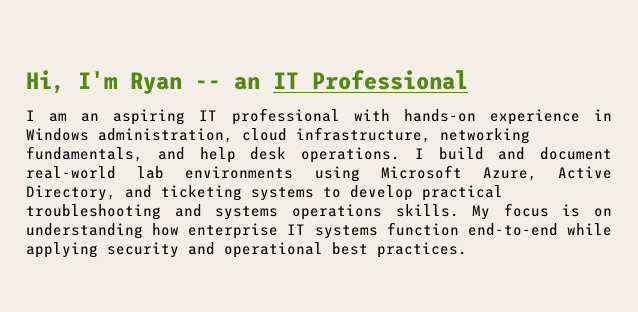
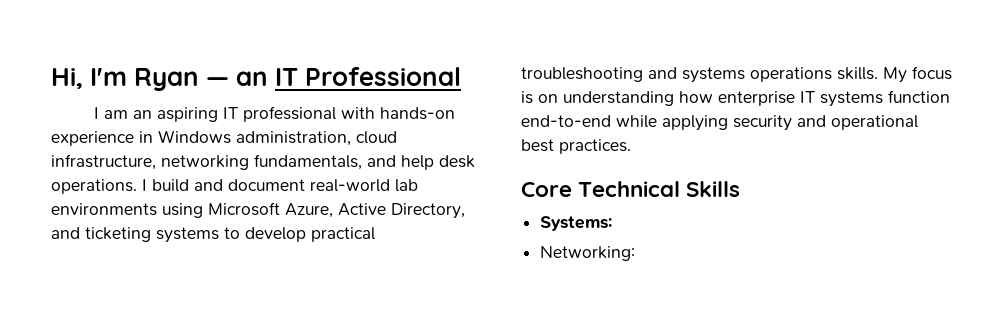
- Hi, I'm Ryan -- an IT Professional
+ Hi, I'm Ryan — an IT Professional
+ Core Technical Skills
+ Systems:
+ Networking:

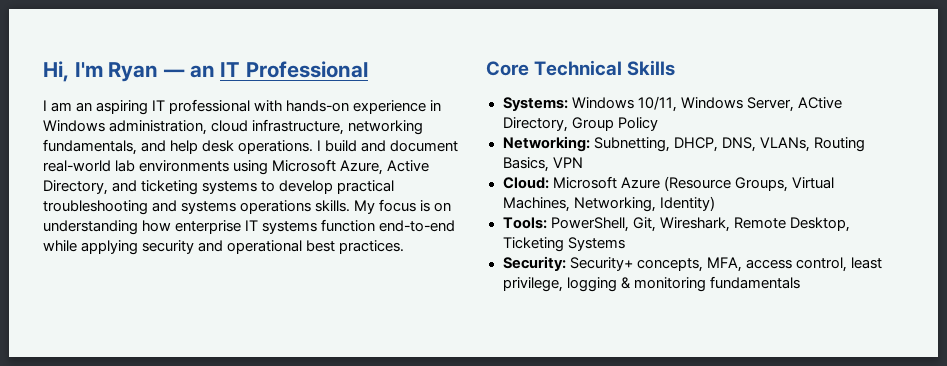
- Systems:
- Networking:
+ Systems: Windows 10/11, Windows Server, ACtive Directory, Group Policy
+ Networking: Subnetting, DHCP, DNS, VLANs, Routing Basics, VPN
+ Cloud: Microsoft Azure (Resource Groups, Virtual Machines, Networking, Identity)
+ Tools: PowerShell, Git, Wireshark, Remote Desktop, Ticketing Systems
+ Security: Security+ concepts, MFA, access control, least privilege, logging & monitoring fundamentals

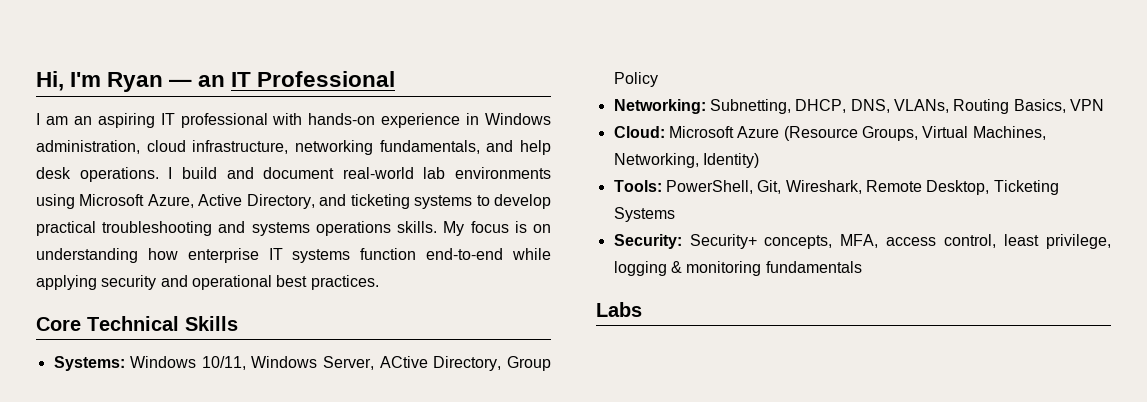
+ Labs

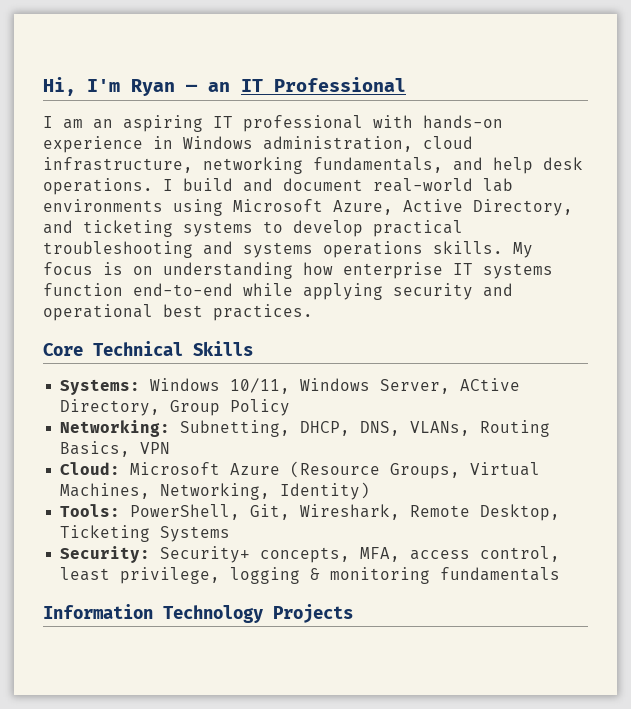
- Labs
+ Information Technology Projects

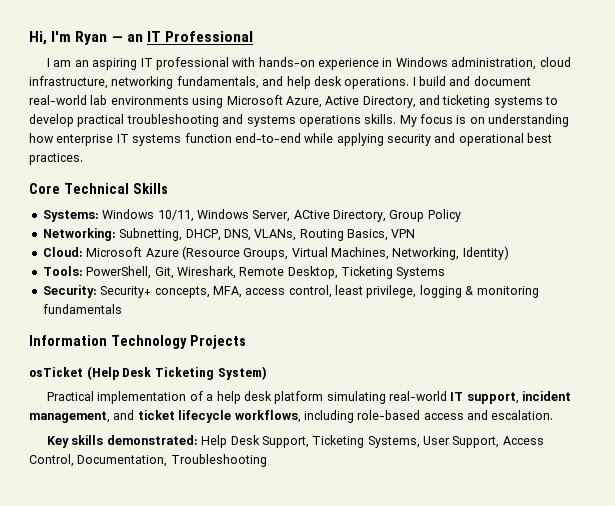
+ osTicket (Help Desk Ticketing System)
+ Practical implementation of a help desk platform simulating real-world IT support, incident management, and ticket lifecycle workflows, including role-based access and escalation.
+ Key skills demonstrated: Help Desk Support, Ticketing Systems, User Support, Access Control, Documentation, Troubleshooting

